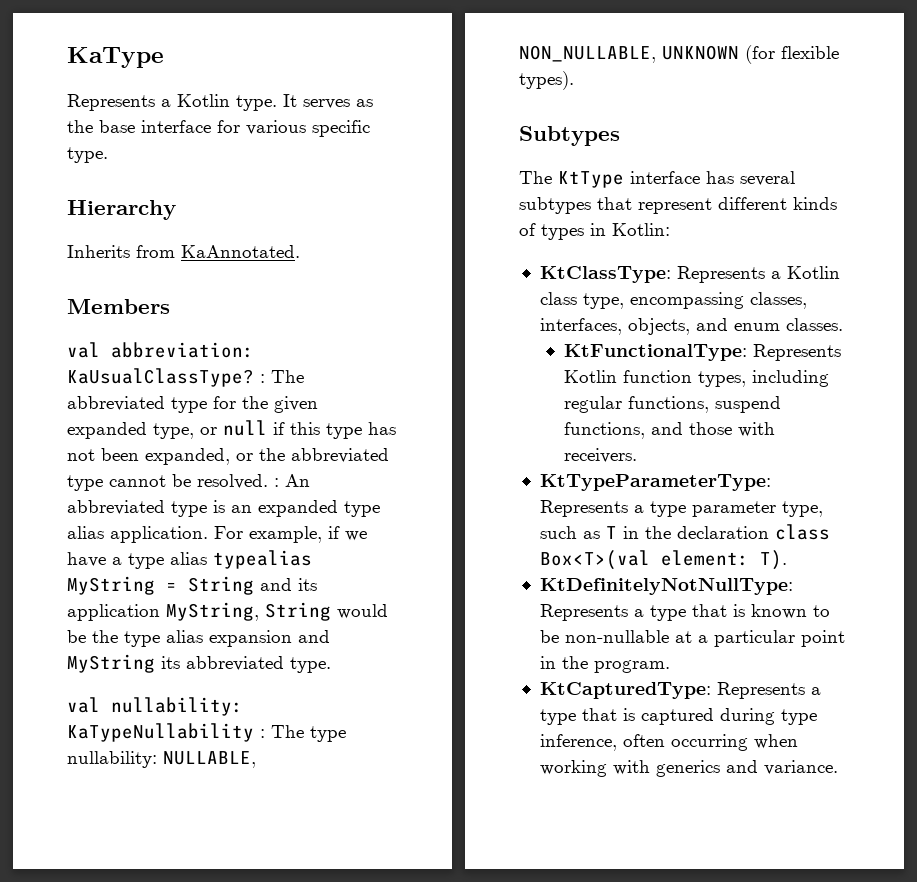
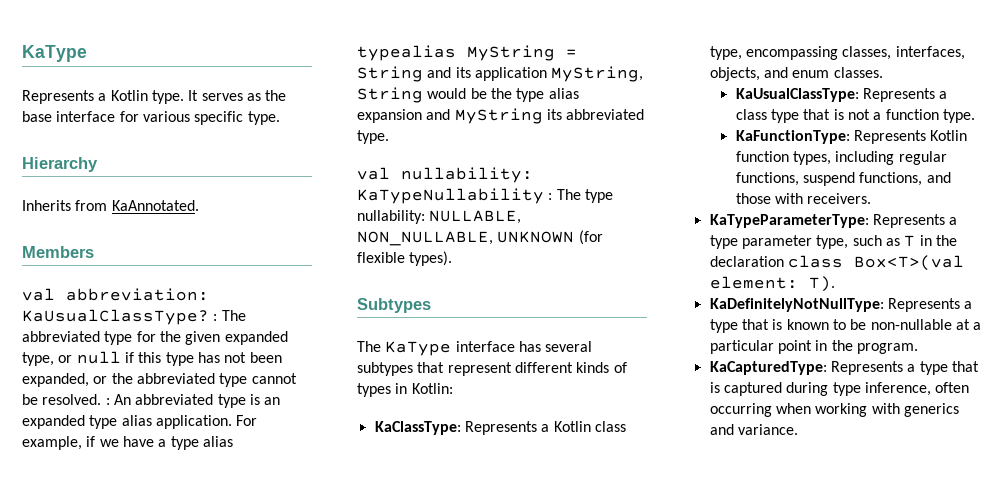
- The KtType interface has several subtypes that represent different kinds of types in Kotlin:
+ The KaType interface has several subtypes that represent different kinds of types in Kotlin:
- KtClassType: Represents a Kotlin class type, encompassing classes, interfaces, objects, and enum classes.
+ KaClassType: Represents a Kotlin class type, encompassing classes, interfaces, objects, and enum classes.
- KtFunctionalType: Represents Kotlin function types, including regular functions, suspend functions, and those with receivers.
+ KaUsualClassType: Represents a class type that is not a function type.
+ KaFunctionType: Represents Kotlin function types, including regular functions, suspend functions, and those with receivers.
- KtTypeParameterType: Represents a type parameter type, such as T in the declaration class Box<T>(val element: T).
+ KaTypeParameterType: Represents a type parameter type, such as T in the declaration class Box<T>(val element: T).
- KtDefinitelyNotNullType: Represents a type that is known to be non-nullable at a particular point in the program.
+ KaDefinitelyNotNullType: Represents a type that is known to be non-nullable at a particular point in the program.
- KtCapturedType: Represents a type that is captured during type inference, often occurring when working with generics and variance.
+ KaCapturedType: Represents a type that is captured during type inference, often occurring when working with generics and variance.

